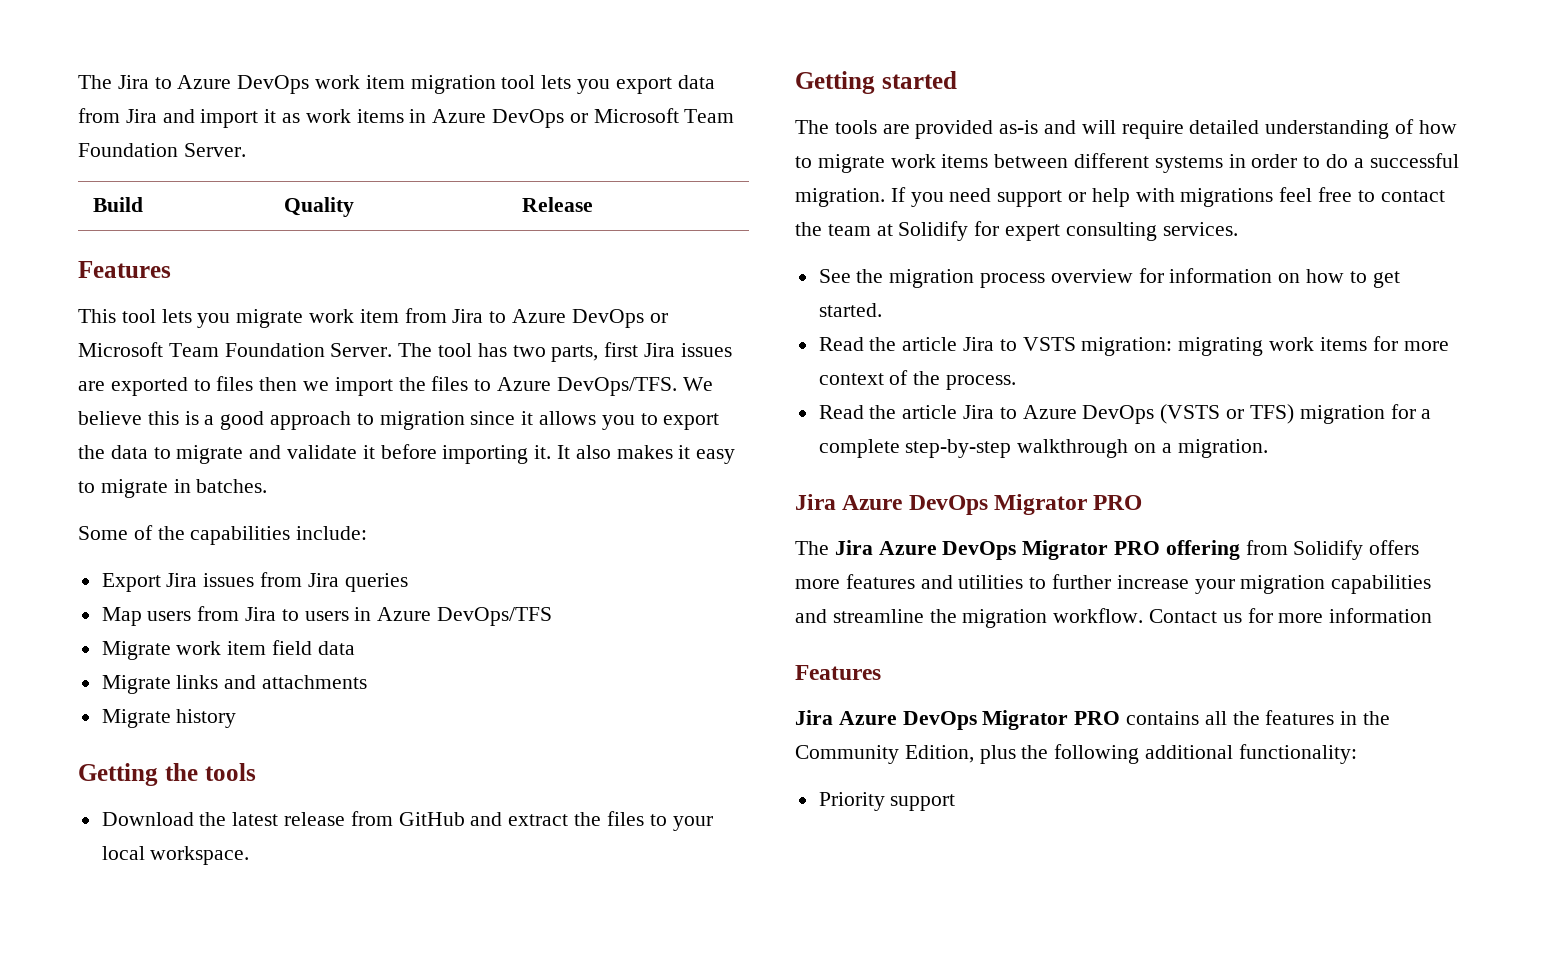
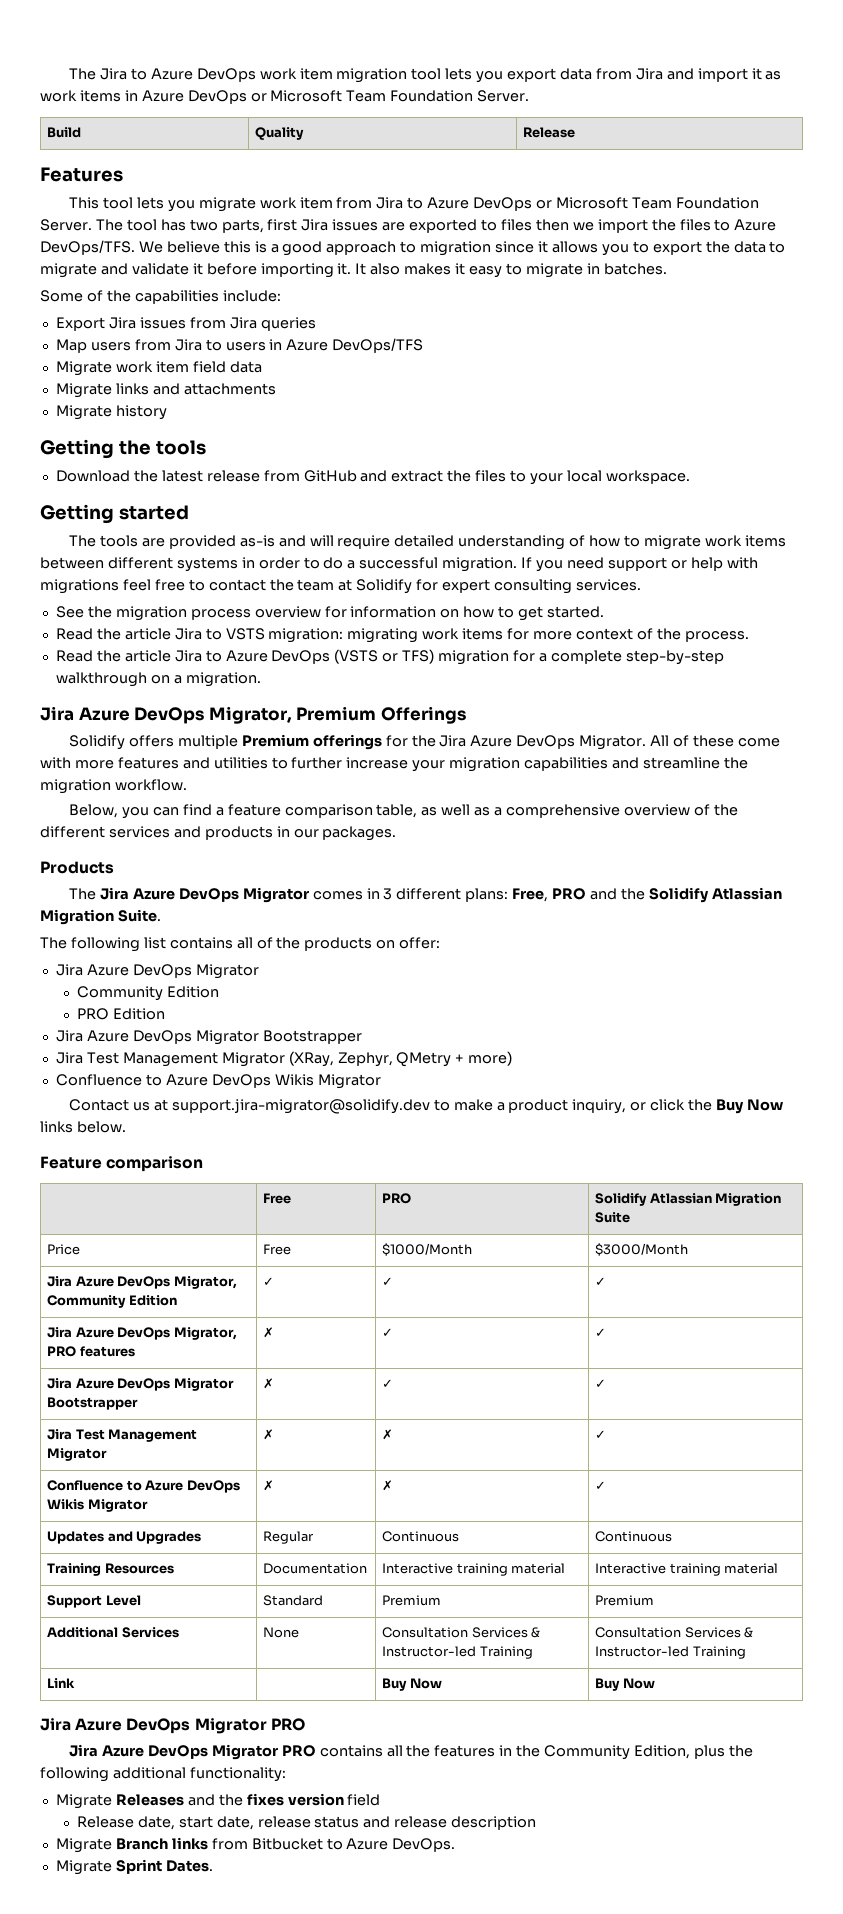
  Read the article Jira to Azure DevOps (VSTS or TFS) migration for a complete step-by-step walkthrough on a migration.
+ Jira Azure DevOps Migrator, Premium Offerings
+ Solidify offers multiple Premium offerings for the Jira Azure DevOps Migrator. All of these come with more features and utilities to further increase your migration capabilities and streamline the migration workflow.
+ Below, you can find a feature comparison table, as well as a comprehensive overview of the different services and products in our packages.
+ Products
+ The Jira Azure DevOps Migrator comes in 3 different plans: Free, PRO and the Solidify Atlassian Migration Suite.
+ The following list contains all of the products on offer:
+ Jira Azure DevOps Migrator
+ Community Edition
+ PRO Edition
+ Jira Azure DevOps Migrator Bootstrapper
+ Jira Test Management Migrator (XRay, Zephyr, QMetry + more)
+ Confluence to Azure DevOps Wikis Migrator
+ Contact us at support.jira-migrator@solidify.dev to make a product inquiry, or click the Buy Now links below.
+ Feature comparison
+ | Free | PRO | Solidify Atlassian Migration Suite
+ Price | Free | $1000/Month | $3000/Month
+ Jira Azure DevOps Migrator, Community Edition | ✓ | ✓ | ✓
+ Jira Azure DevOps Migrator, PRO features | ✗ | ✓ | ✓
+ Jira Azure DevOps Migrator Bootstrapper | ✗ | ✓ | ✓
+ Jira Test Management Migrator | ✗ | ✗ | ✓
+ Confluence to Azure DevOps Wikis Migrator | ✗ | ✗ | ✓
+ Updates and Upgrades | Regular | Continuous | Continuous
+ Training Resources | Documentation | Interactive training material | Interactive training material
+ Support Level | Standard | Premium | Premium
+ Additional Services | None | Consultation Services & Instructor-led Training | Consultation Services & Instructor-led Training
+ Link | | Buy Now | Buy Now
  Jira Azure DevOps Migrator PRO
- The Jira Azure DevOps Migrator PRO offering from Solidify offers more features and utilities to further increase your migration capabilities and streamline the migration workflow. Contact us for more information
- Features
- Priority support
+ Migrate Releases and the fixes version field
+ Release date, start date, release status and release description
+ Migrate Branch links from Bitbucket to Azure DevOps.
+ Migrate Sprint Dates.

